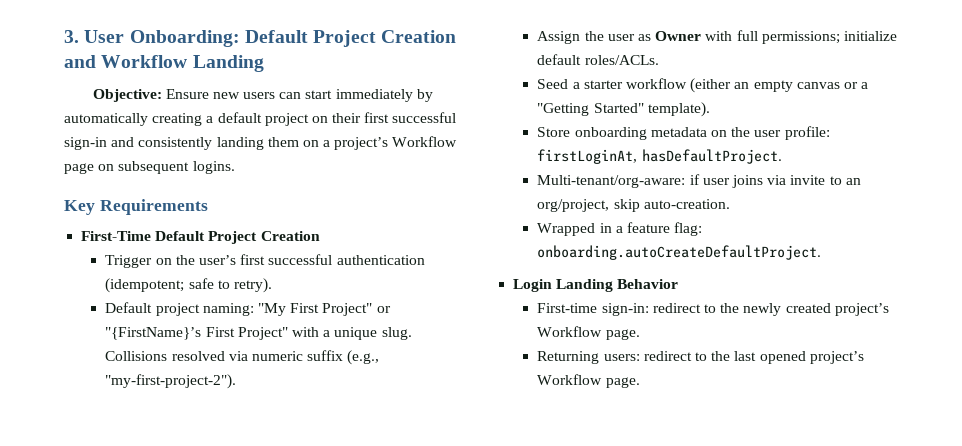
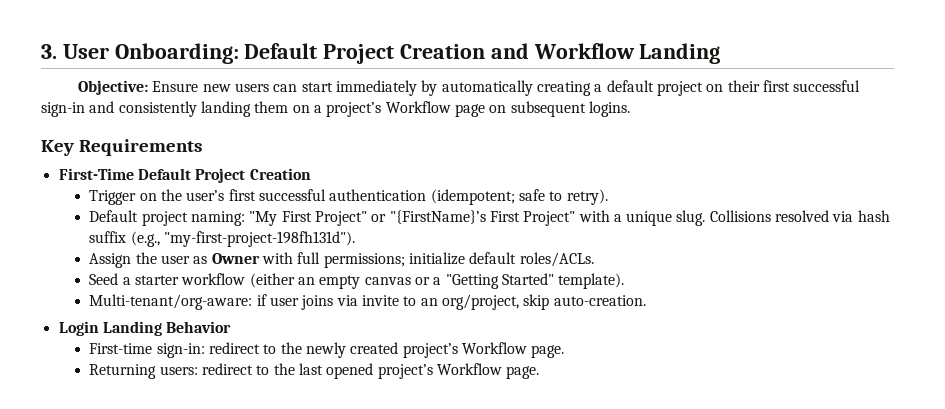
- Collisions resolved via numeric suffix (e.g., "my-first-project-2").
+ Collisions resolved via hash suffix (e.g., "my-first-project-198fh131d").
- Store onboarding metadata on the user profile: firstLoginAt, hasDefaultProject.
- Wrapped in a feature flag: onboarding.autoCreateDefaultProject.

